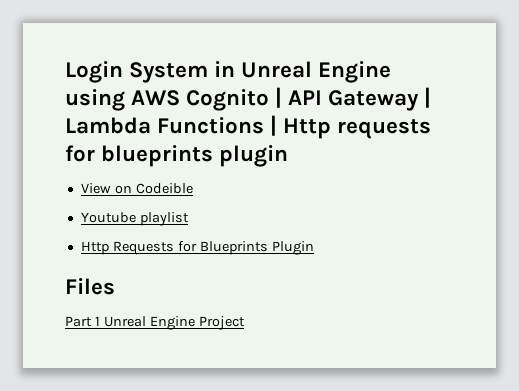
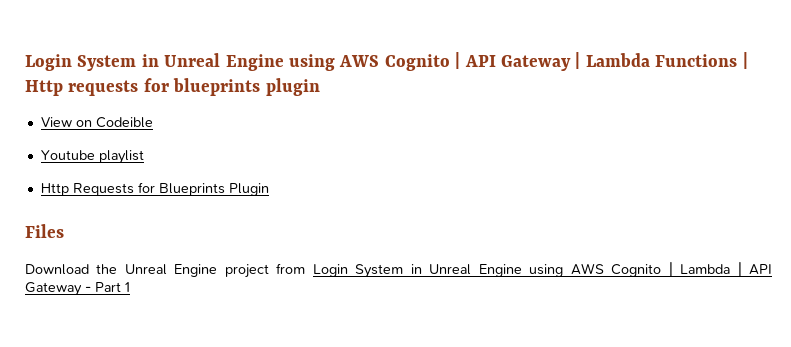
- Part 1 Unreal Engine Project
+ Download the Unreal Engine project from Login System in Unreal Engine using AWS Cognito | Lambda | API Gateway - Part 1

